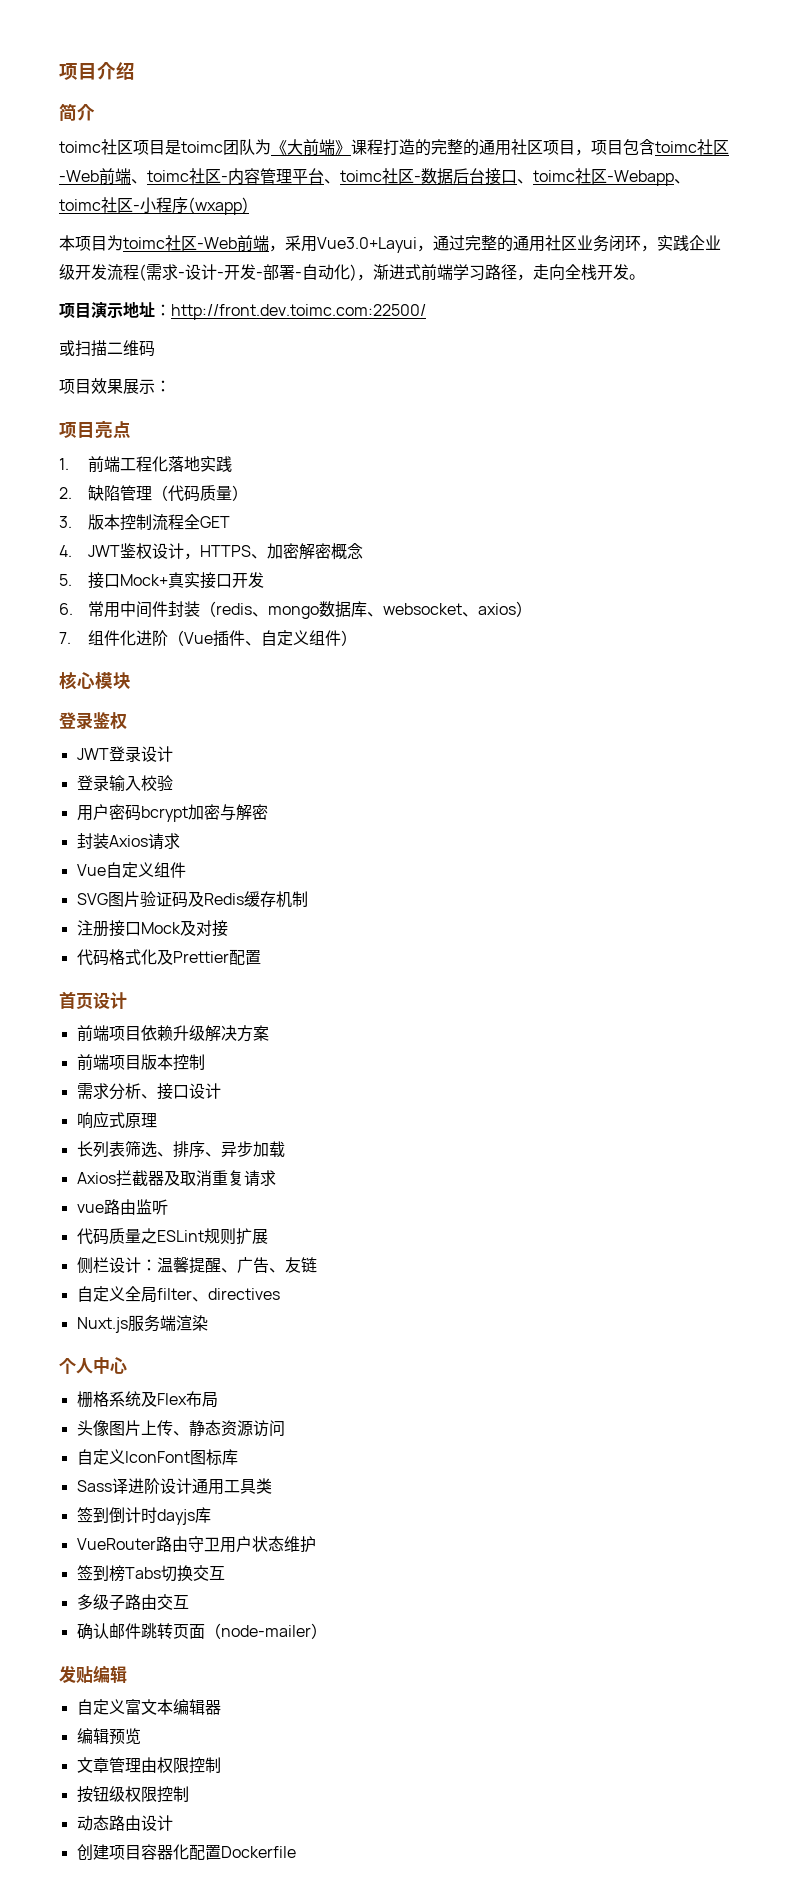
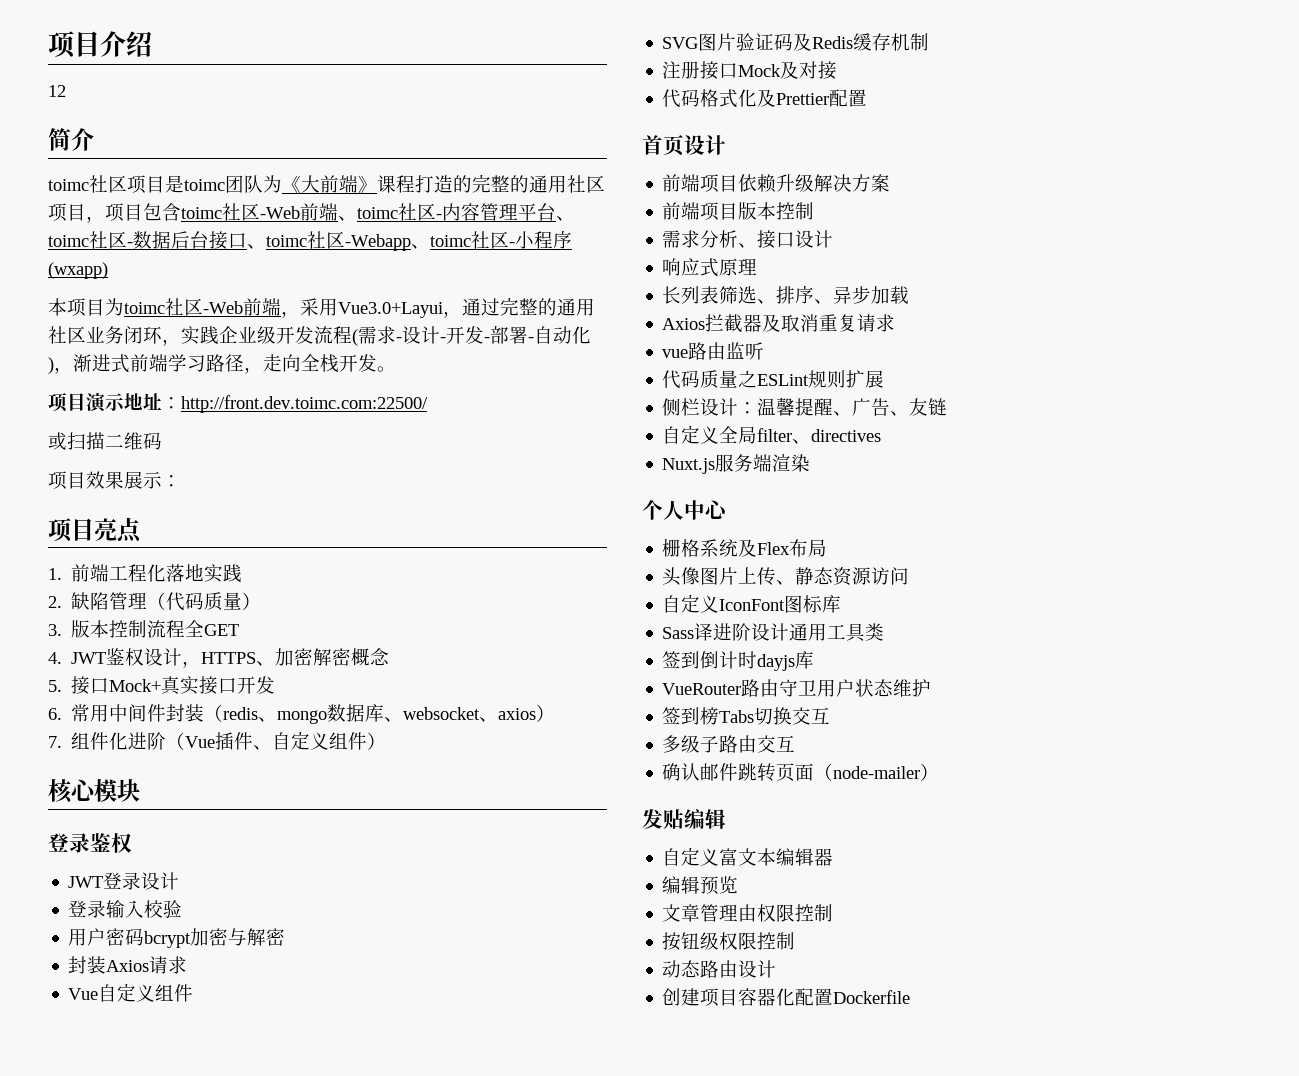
+ 12

